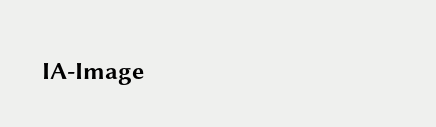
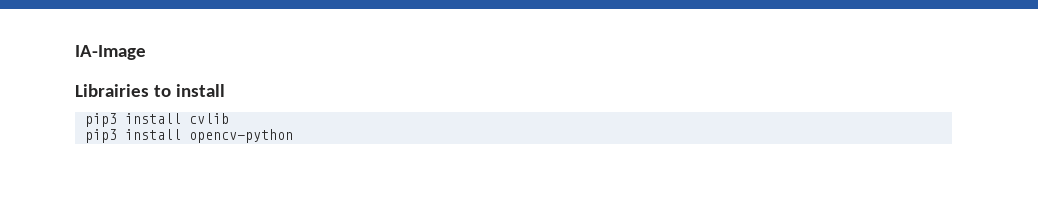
+ Librairies to install
+ pip3 install cvlib
+ pip3 install opencv-python

